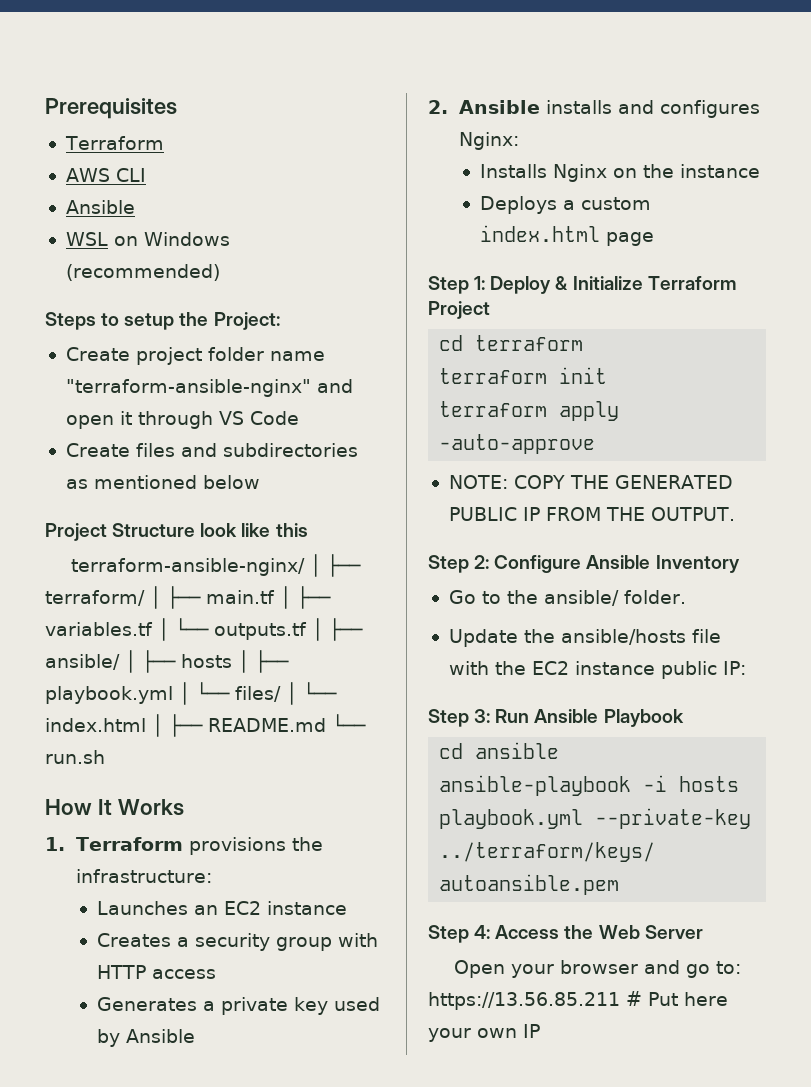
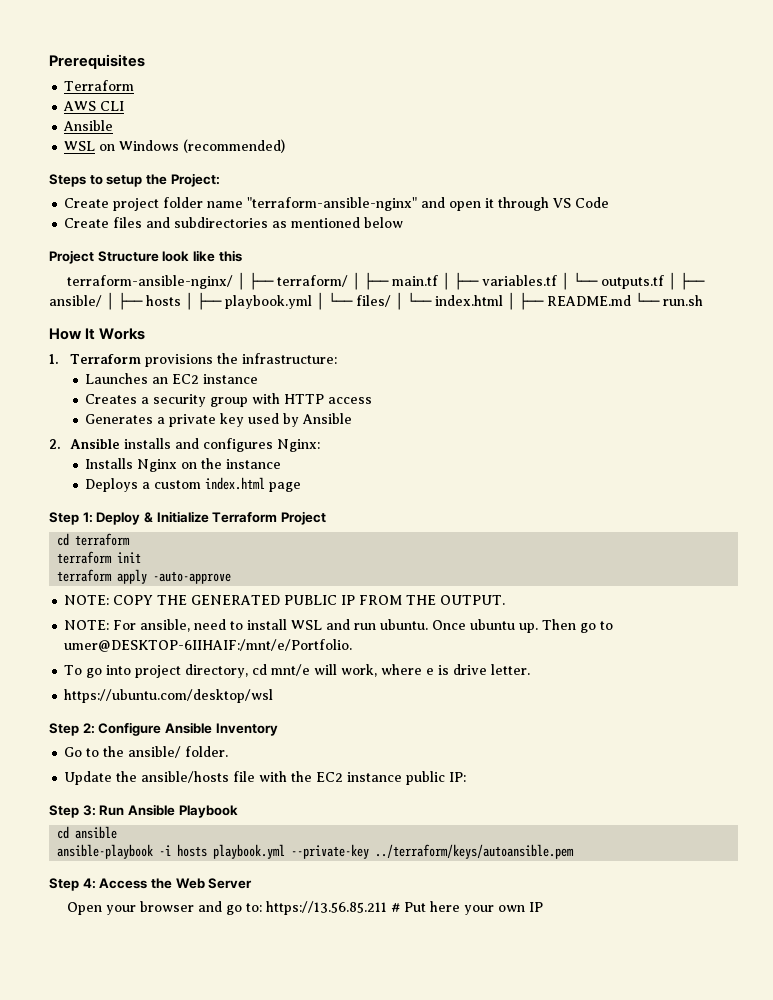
+ NOTE: For ansible, need to install WSL and run ubuntu. Once ubuntu up. Then go to umer@DESKTOP-6IIHAIF:/mnt/e/Portfolio.
+ To go into project directory, cd mnt/e will work, where e is drive letter.
+ https://ubuntu.com/desktop/wsl

